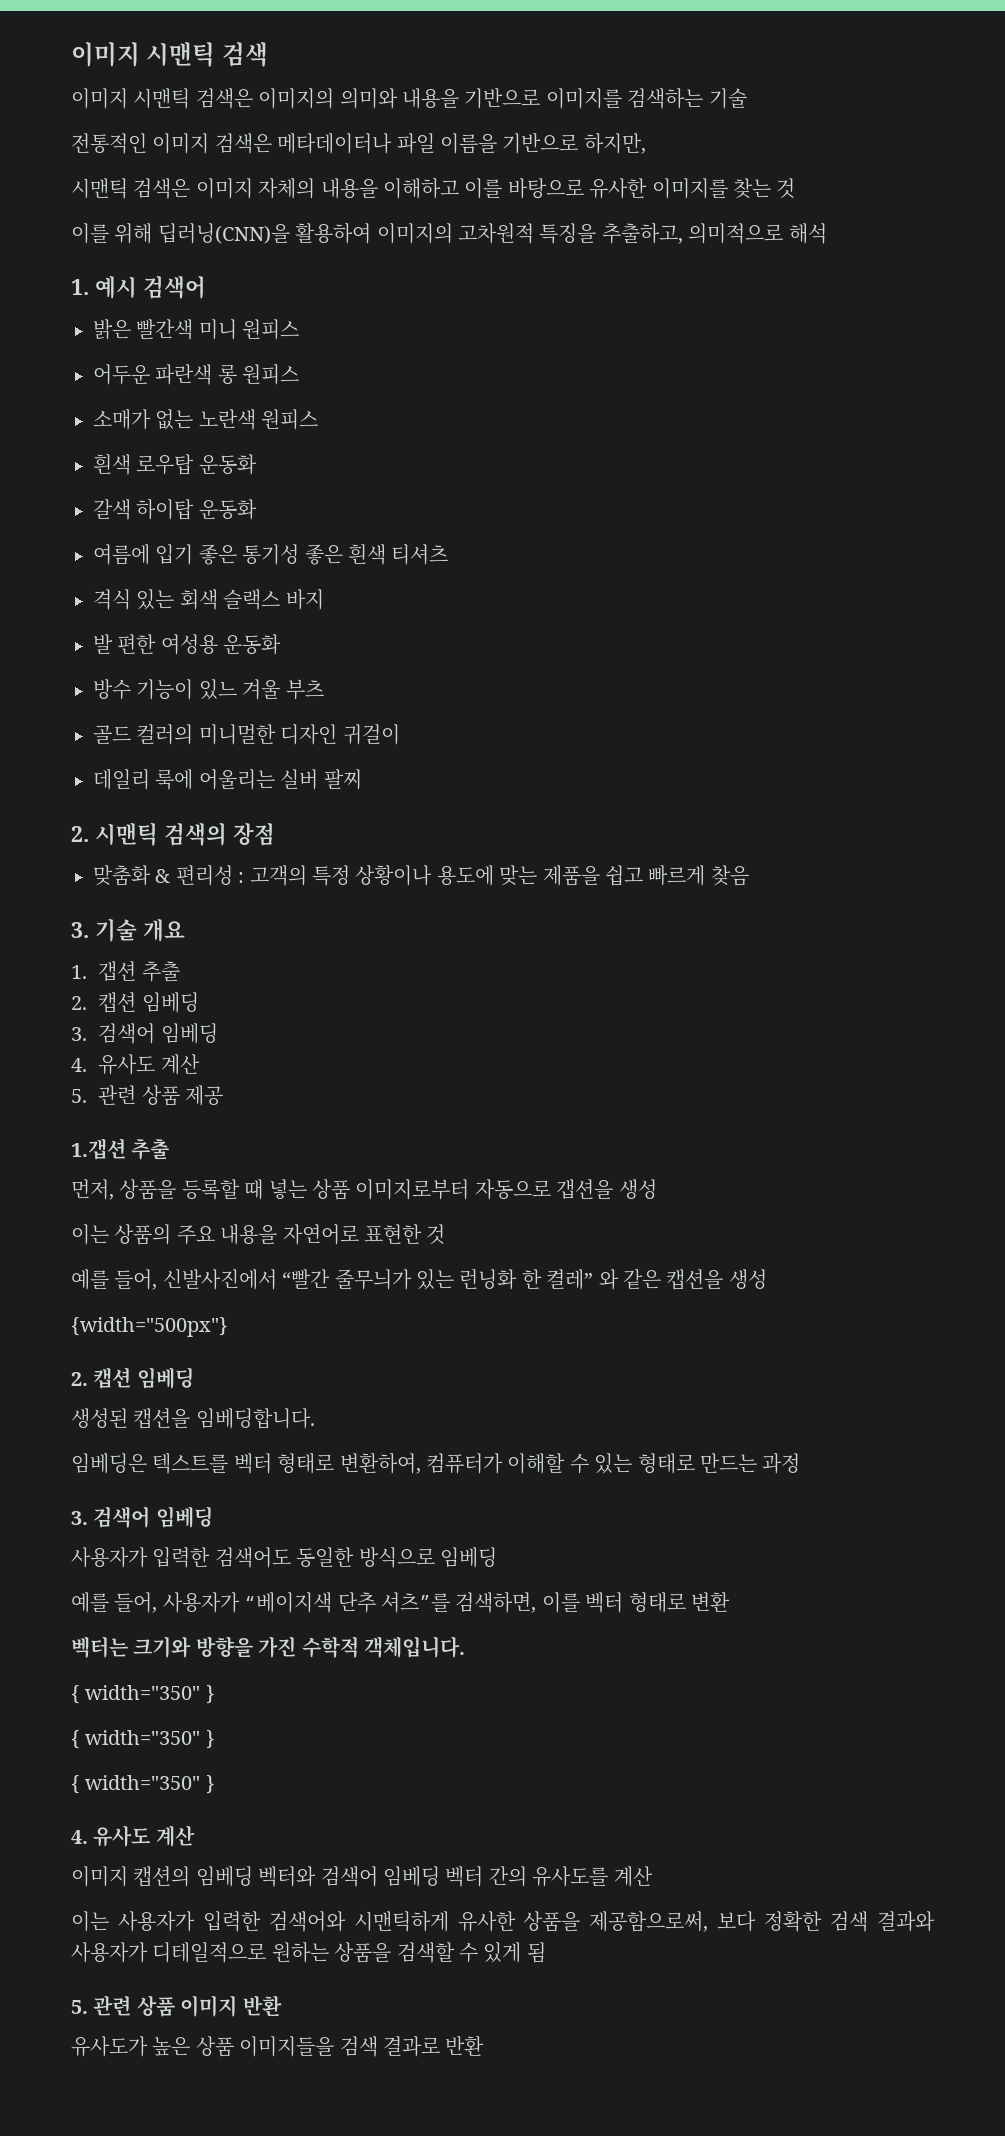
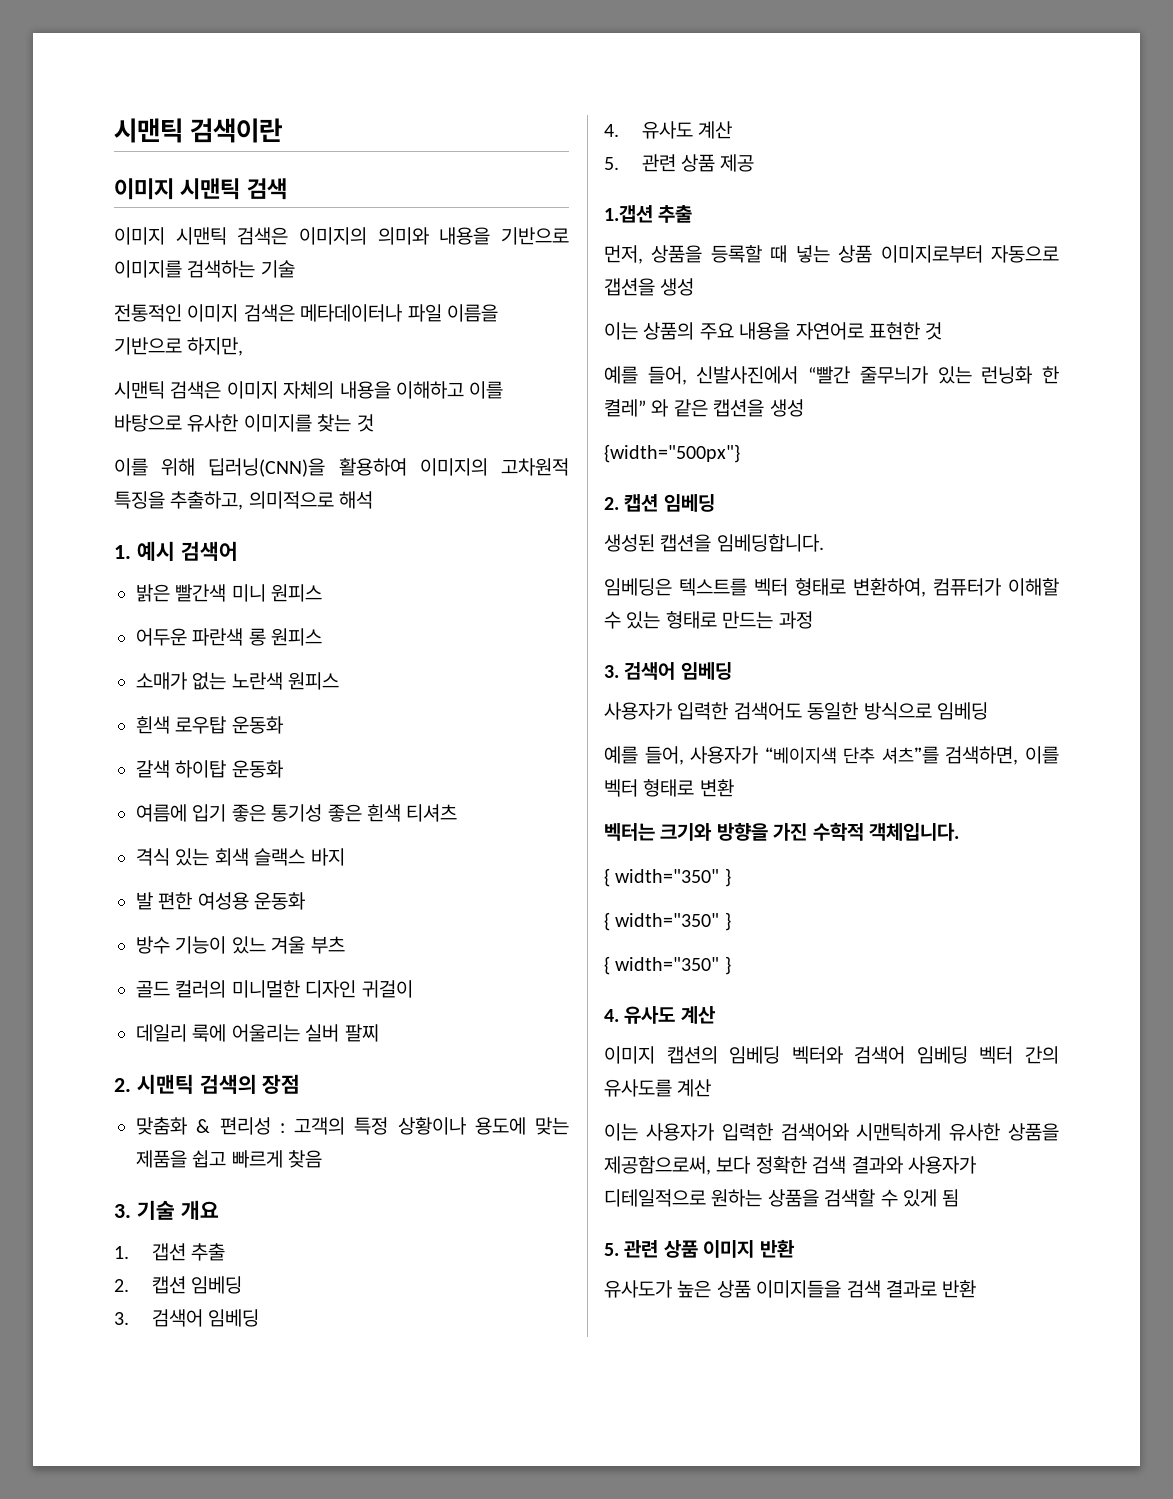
+ 시맨틱 검색이란

